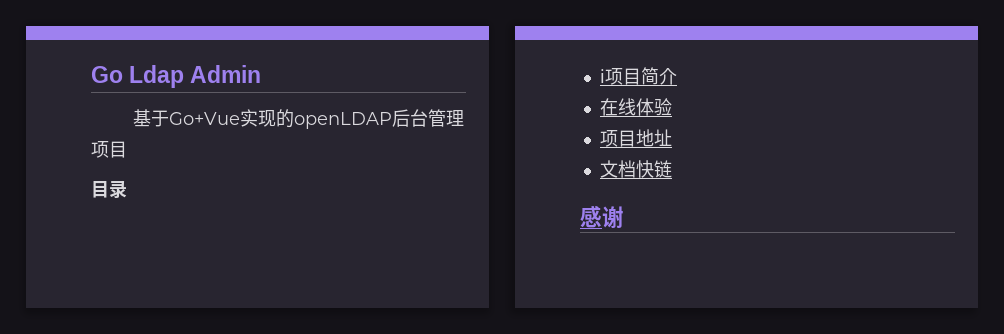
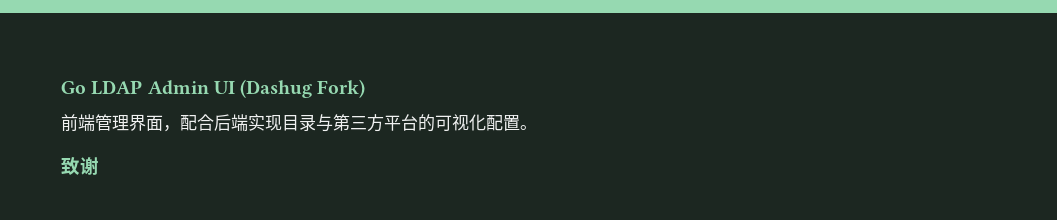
- Go Ldap Admin
- 基于Go+Vue实现的openLDAP后台管理项目
- 目录
- ℹ项目简介
- 在线体验
- 项目地址
- 文档快链
- 感谢
+ Go LDAP Admin UI (Dashug Fork)
+ 前端管理界面，配合后端实现目录与第三方平台的可视化配置。
+ 致谢

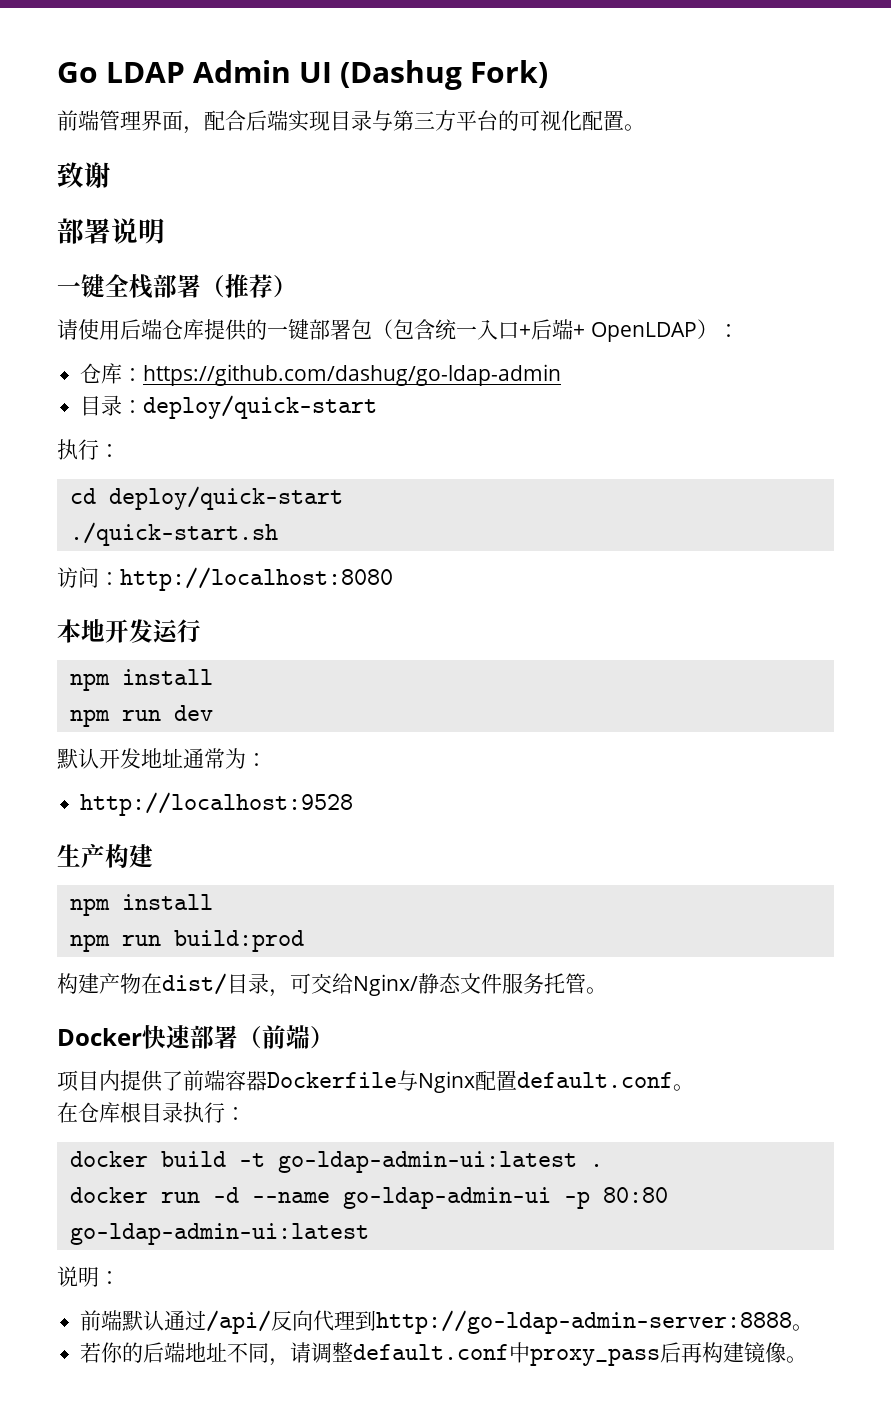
+ 部署说明
+ 一键全栈部署（推荐）
+ 请使用后端仓库提供的一键部署包（包含统一入口+后端+ OpenLDAP）：
+ 仓库：https://github.com/dashug/go-ldap-admin
+ 目录：deploy/quick-start
+ 执行：
+ cd deploy/quick-start
+ ./quick-start.sh
+ 访问：http://localhost:8080
+ 本地开发运行
+ npm install
+ npm run dev
+ 默认开发地址通常为：
+ http://localhost:9528
+ 生产构建
+ npm install
+ npm run build:prod
+ 构建产物在dist/目录，可交给Nginx/静态文件服务托管。
+ Docker快速部署（前端）
+ 项目内提供了前端容器Dockerfile与Nginx配置default.conf。
+ 在仓库根目录执行：
+ docker build -t go-ldap-admin-ui:latest .
+ docker run -d --name go-ldap-admin-ui -p 80:80 go-ldap-admin-ui:latest
+ 说明：
+ 前端默认通过/api/反向代理到http://go-ldap-admin-server:8888。
+ 若你的后端地址不同，请调整default.conf中proxy_pass后再构建镜像。

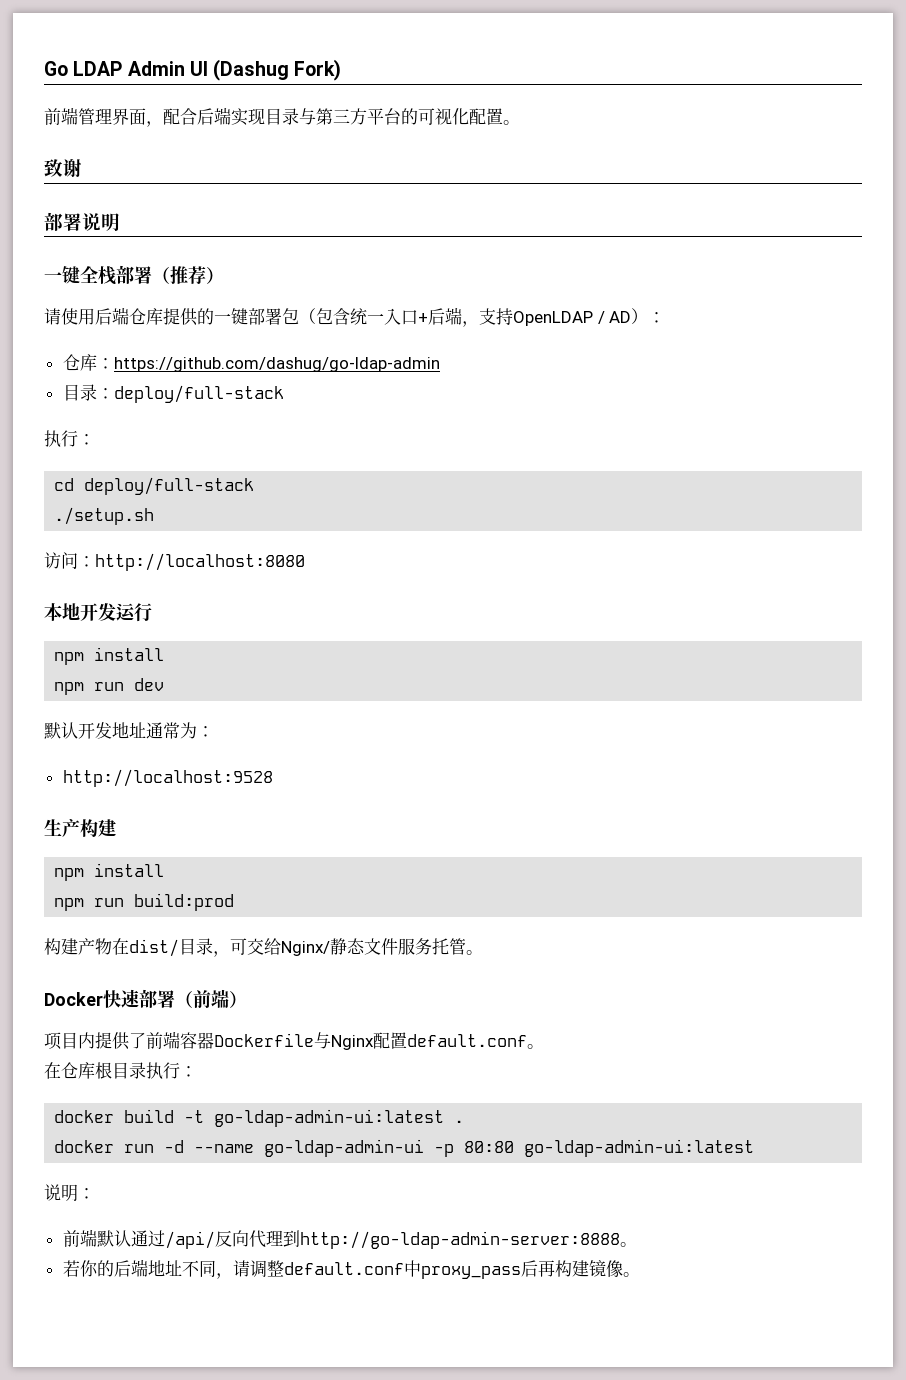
- 请使用后端仓库提供的一键部署包（包含统一入口+后端+ OpenLDAP）：
+ 请使用后端仓库提供的一键部署包（包含统一入口+后端，支持OpenLDAP / AD）：
- 目录：deploy/quick-start
+ 目录：deploy/full-stack
- cd deploy/quick-start
- ./quick-start.sh
+ cd deploy/full-stack
+ ./setup.sh

